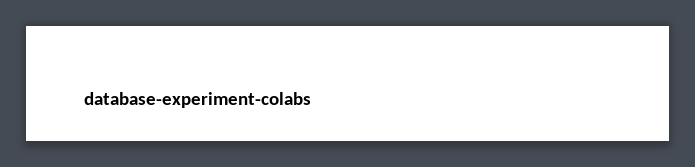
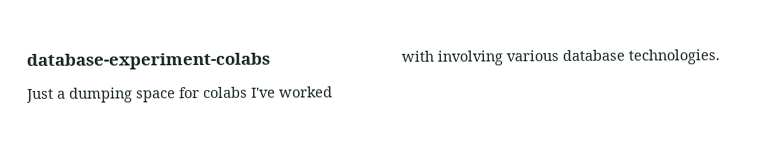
+ Just a dumping space for colabs I've worked with involving various database technologies.

